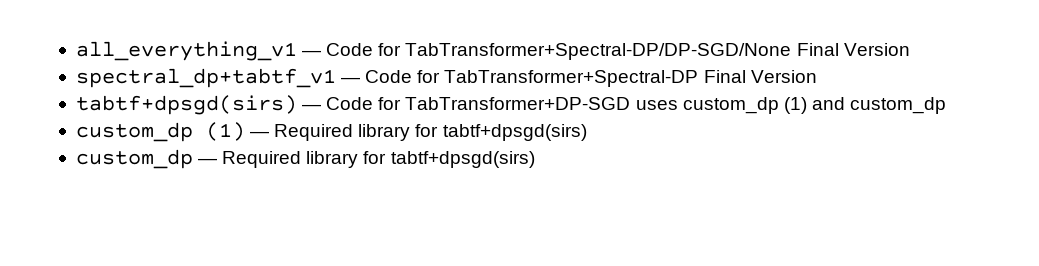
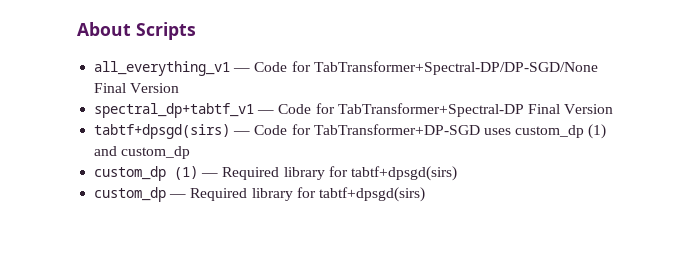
+ About Scripts

